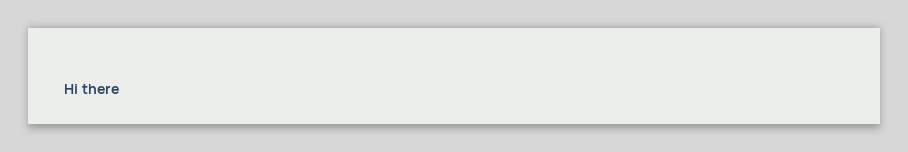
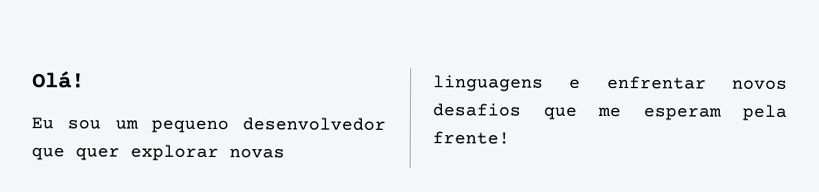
- Hi there
+ Olá!
+ Eu sou um pequeno desenvolvedor que quer explorar novas linguagens e enfrentar novos desafios que me esperam pela frente!

